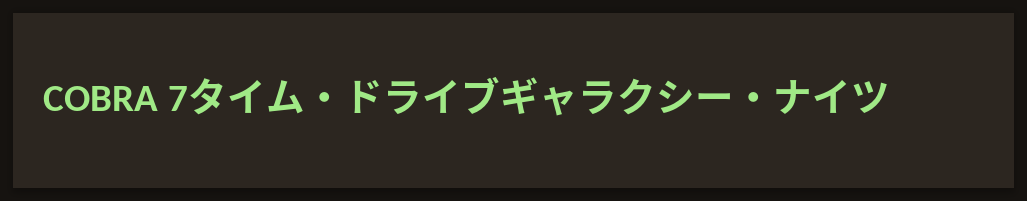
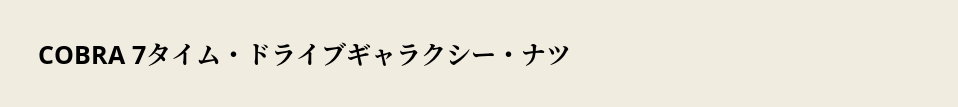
- COBRA 7タイム・ドライブギャラクシー・ナイツ
+ COBRA 7タイム・ドライブギャラクシー・ナツ

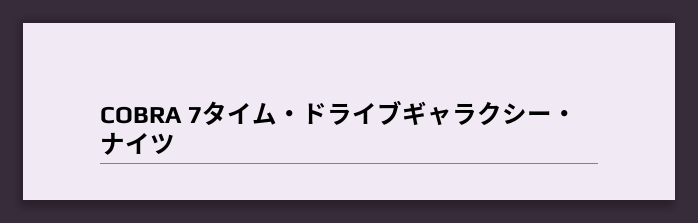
- COBRA 7タイム・ドライブギャラクシー・ナツ
+ COBRA 7タイム・ドライブギャラクシー・ナイツ

